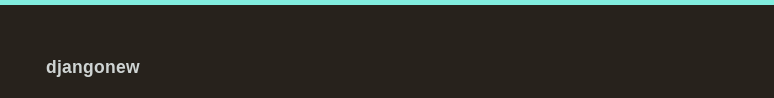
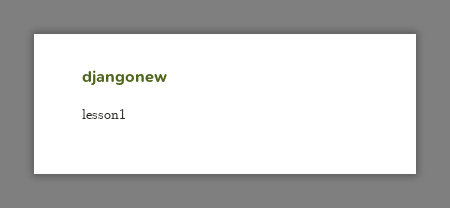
+ lesson1

